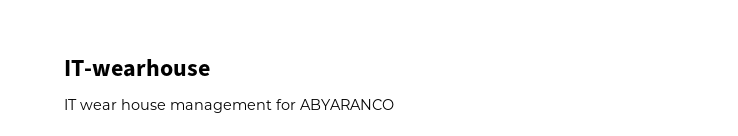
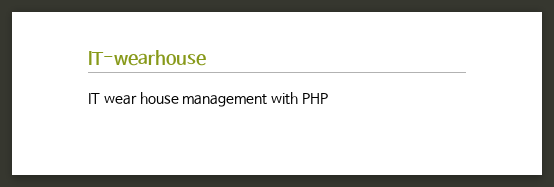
- IT wear house management for ABYARANCO
+ IT wear house management with PHP

